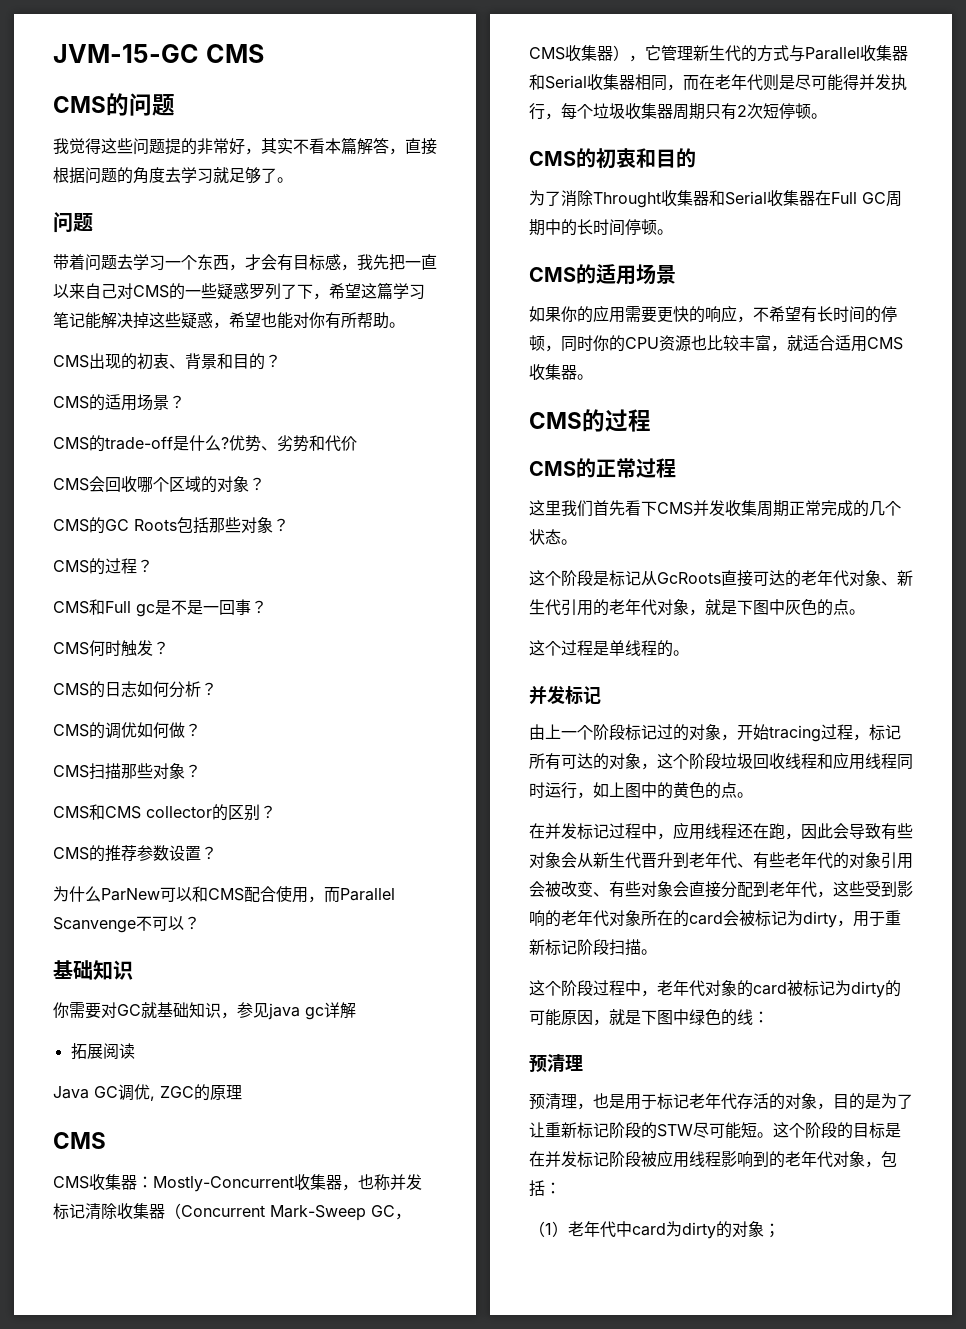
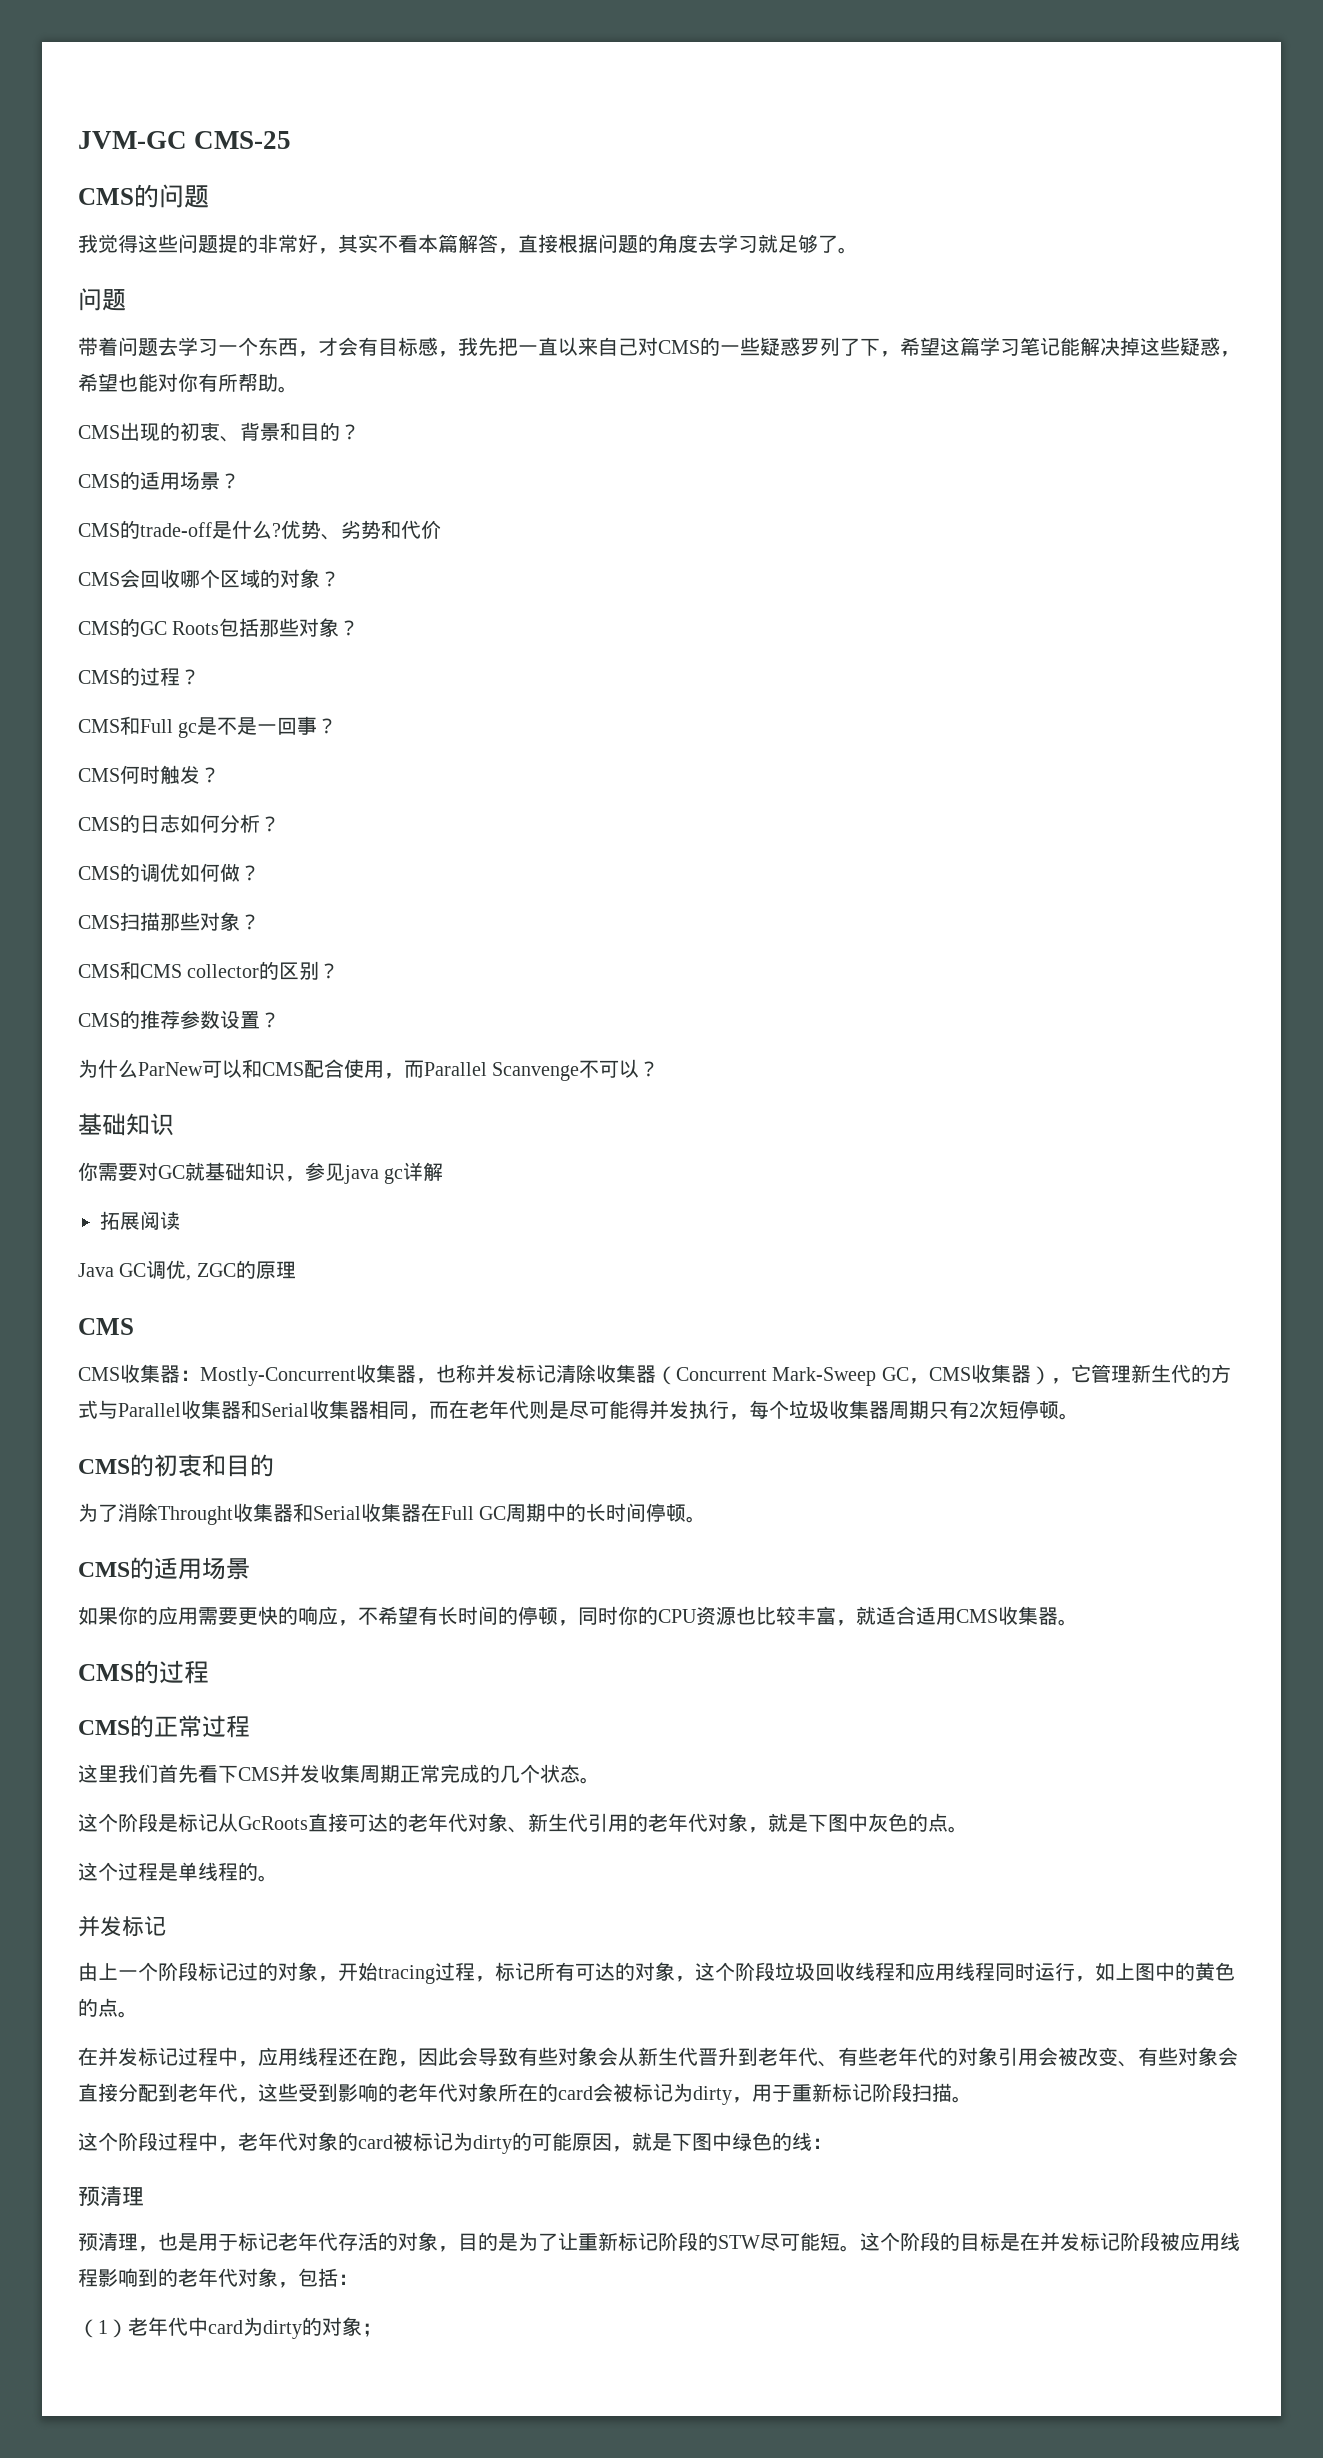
- JVM-15-GC CMS
+ JVM-GC CMS-25

